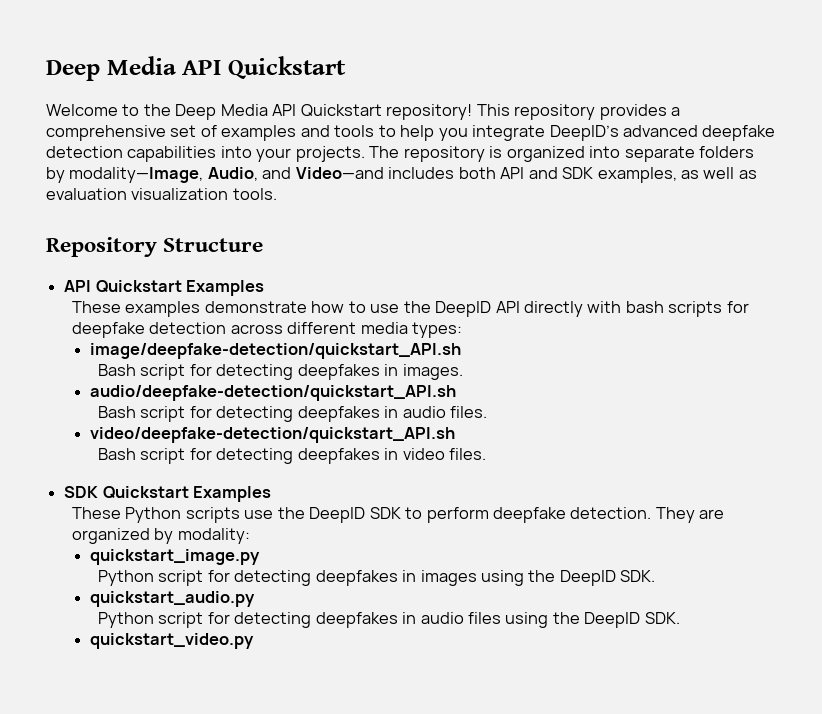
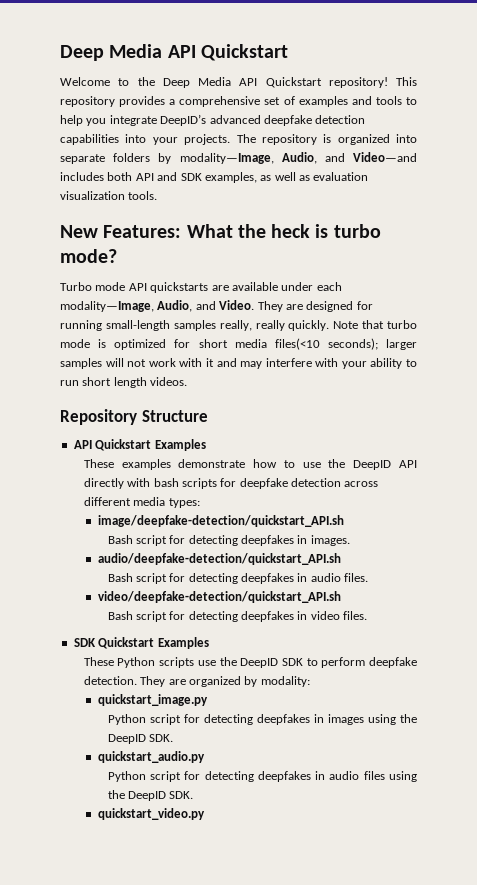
+ New Features: What the heck is turbo mode?
+ Turbo mode API quickstarts are available under each modality—Image, Audio, and Video. They are designed for running small-length samples really, really quickly. Note that turbo mode is optimized for short media files(<10 seconds); larger samples will not work with it and may interfere with your ability to run short length videos.

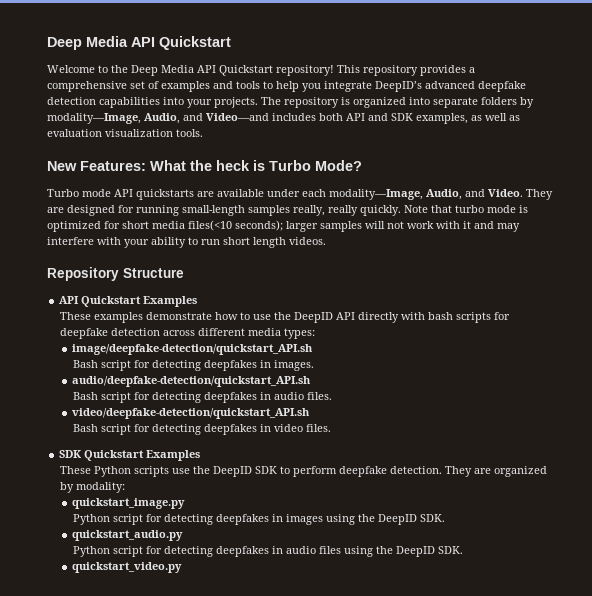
- New Features: What the heck is turbo mode?
+ New Features: What the heck is Turbo Mode?

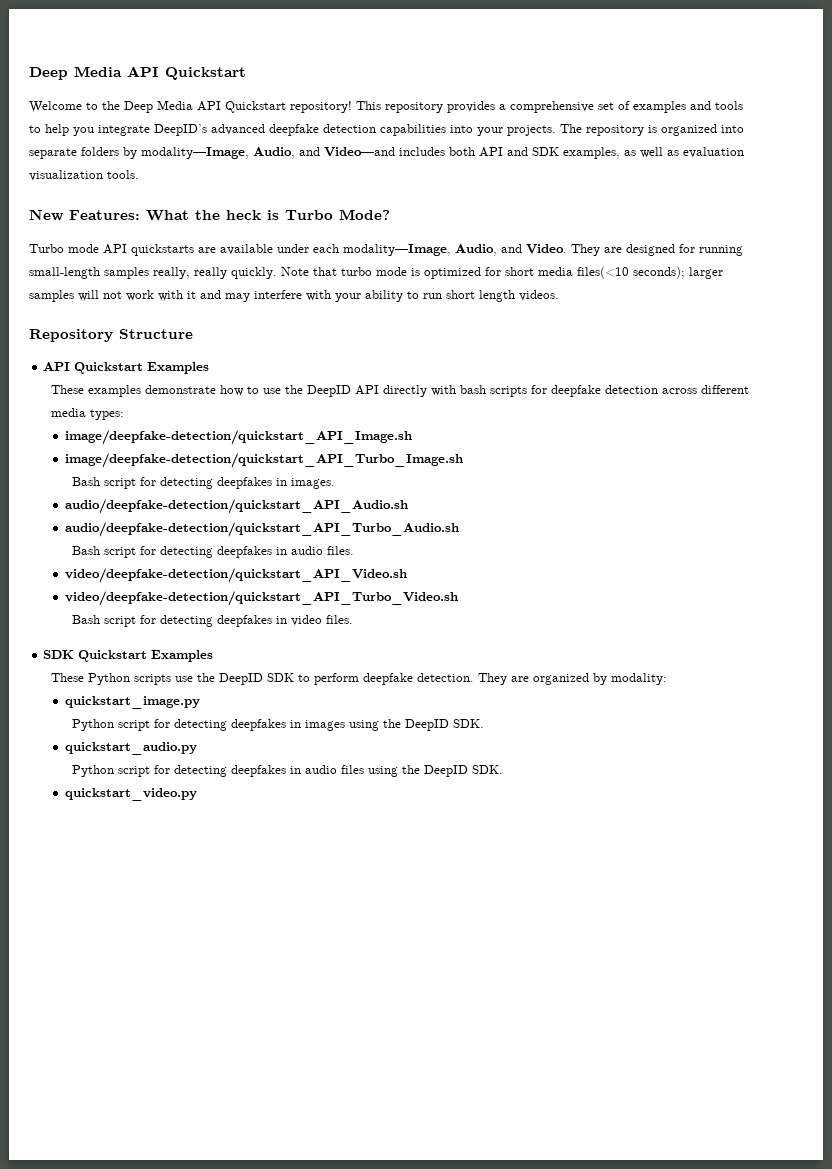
- image/deepfake-detection/quickstart_API.sh
+ image/deepfake-detection/quickstart_API_Image.sh
+ image/deepfake-detection/quickstart_API_Turbo_Image.sh
- audio/deepfake-detection/quickstart_API.sh
+ audio/deepfake-detection/quickstart_API_Audio.sh
+ audio/deepfake-detection/quickstart_API_Turbo_Audio.sh
- video/deepfake-detection/quickstart_API.sh
+ video/deepfake-detection/quickstart_API_Video.sh
+ video/deepfake-detection/quickstart_API_Turbo_Video.sh

